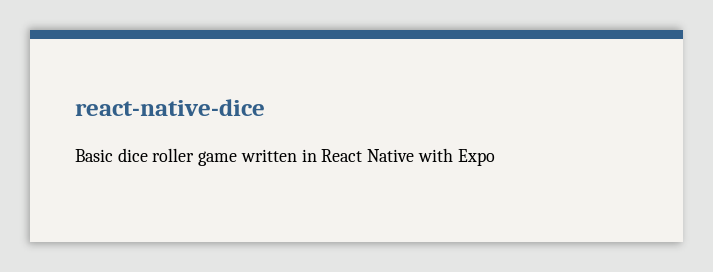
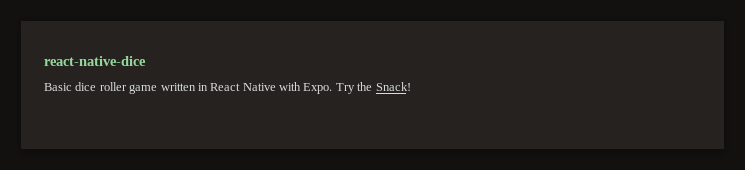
- Basic dice roller game written in React Native with Expo
+ Basic dice roller game written in React Native with Expo. Try the Snack!

